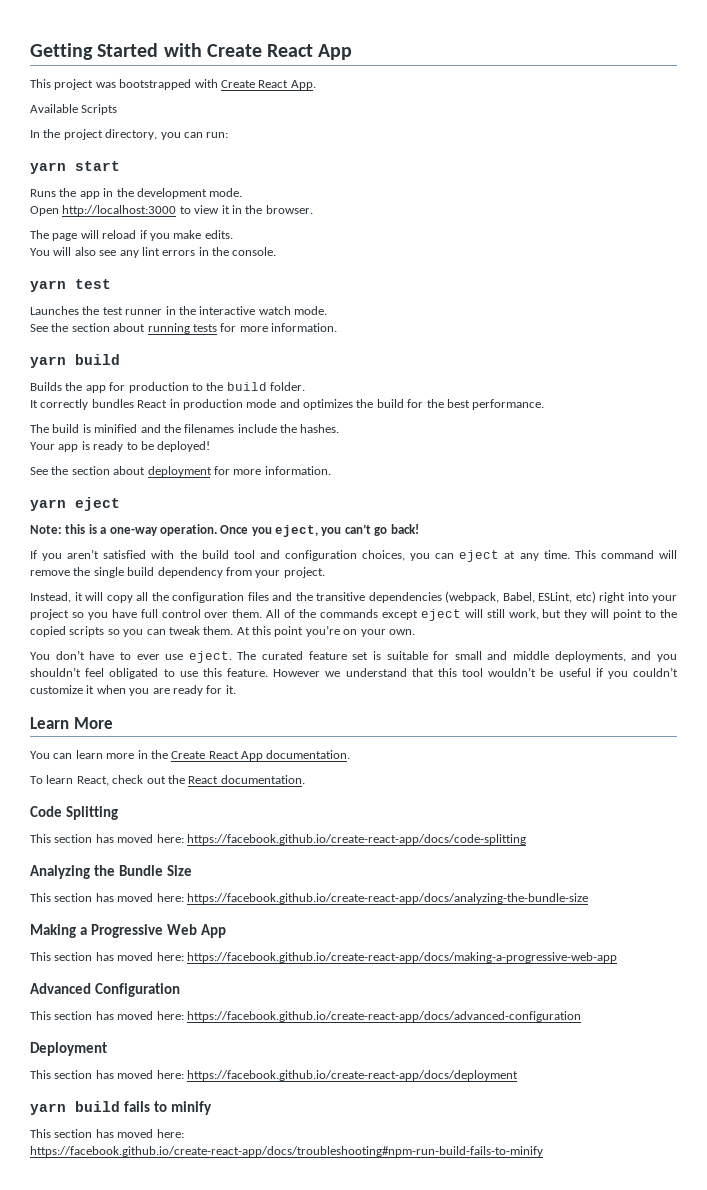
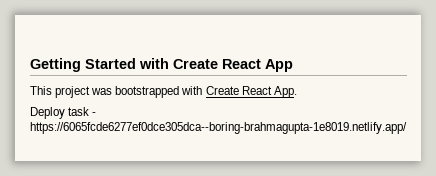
- Available Scripts
- In the project directory, you can run:
- yarn start
- Runs the app in the development mode.
- Open http://localhost:3000 to view it in the browser.
- The page will reload if you make edits.
- You will also see any lint errors in the console.
- yarn test
- Launches the test runner in the interactive watch mode.
- See the section about running tests for more information.
- yarn build
- Builds the app for production to the build folder.
- It correctly bundles React in production mode and optimizes the build for the best performance.
- The build is minified and the filenames include the hashes.
- Your app is ready to be deployed!
- See the section about deployment for more information.
- yarn eject
- Note: this is a one-way operation. Once you eject, you can’t go back!
- If you aren’t satisfied with the build tool and configuration choices, you can eject at any time. This command will remove the single build dependency from your project.
- Instead, it will copy all the configuration files and the transitive dependencies (webpack, Babel, ESLint, etc) right into your project so you have full control over them. All of the commands except eject will still work, but they will point to the copied scripts so you can tweak them. At this point you’re on your own.
- You don’t have to ever use eject. The curated feature set is suitable for small and middle deployments, and you shouldn’t feel obligated to use this feature. However we understand that this tool wouldn’t be useful if you couldn’t customize it when you are ready for it.
- Learn More
- You can learn more in the Create React App documentation.
- To learn React, check out the React documentation.
- Code Splitting
- This section has moved here: https://facebook.github.io/create-react-app/docs/code-splitting
- Analyzing the Bundle Size
- This section has moved here: https://facebook.github.io/create-react-app/docs/analyzing-the-bundle-size
- Making a Progressive Web App
- This section has moved here: https://facebook.github.io/create-react-app/docs/making-a-progressive-web-app
- Advanced Configuration
- This section has moved here: https://facebook.github.io/create-react-app/docs/advanced-configuration
- Deployment
- This section has moved here: https://facebook.github.io/create-react-app/docs/deployment
- yarn build fails to minify
- This section has moved here: https://facebook.github.io/create-react-app/docs/troubleshooting#npm-run-build-fails-to-minify
+ Deploy task - https://6065fcde6277ef0dce305dca--boring-brahmagupta-1e8019.netlify.app/

